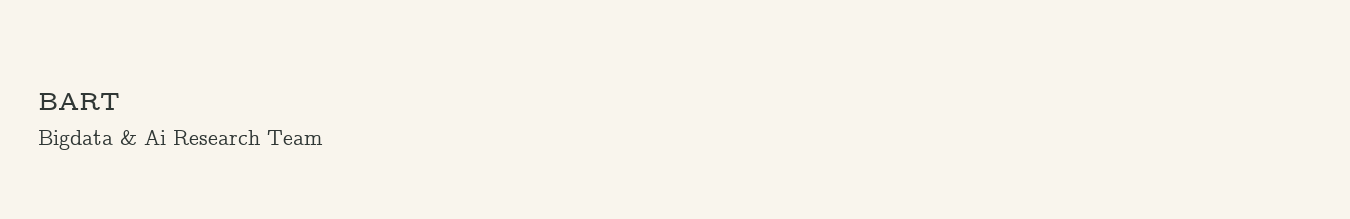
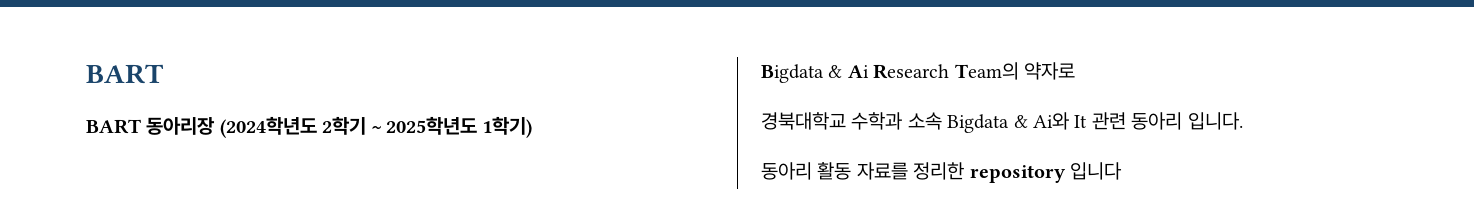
- Bigdata & Ai Research Team
+ BART 동아리장 (2024학년도 2학기 ~ 2025학년도 1학기)
+ Bigdata & Ai Research Team의 약자로
+ 경북대학교 수학과 소속 Bigdata & Ai와 It 관련 동아리 입니다.
+ 동아리 활동 자료를 정리한 repository 입니다

